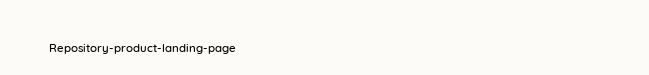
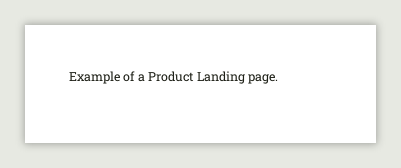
- Repository-product-landing-page
+ Example of a Product Landing page.

